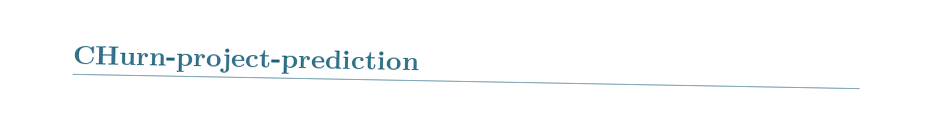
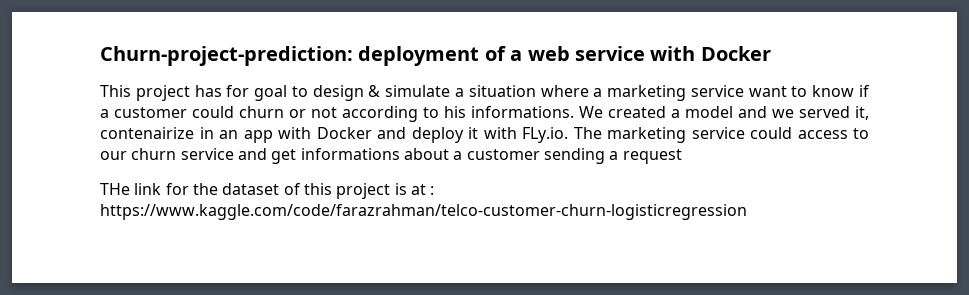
- CHurn-project-prediction
+ Churn-project-prediction: deployment of a web service with Docker
+ This project has for goal to design & simulate a situation where a marketing service want to know if a customer could churn or not according to his informations. We created a model and we served it, contenairize in an app with Docker and deploy it with FLy.io. The marketing service could access to our churn service and get informations about a customer sending a request
+ THe link for the dataset of this project is at : https://www.kaggle.com/code/farazrahman/telco-customer-churn-logisticregression

